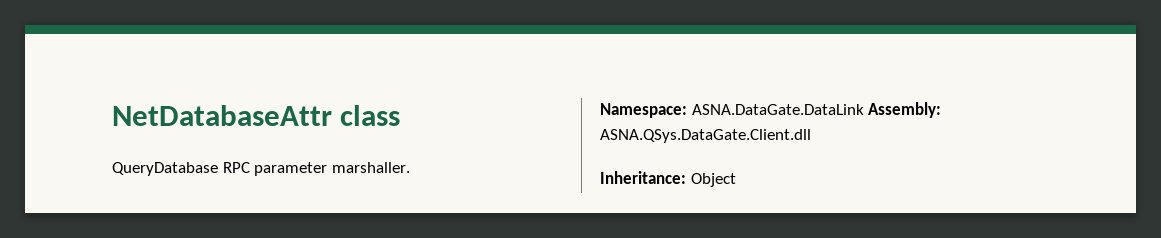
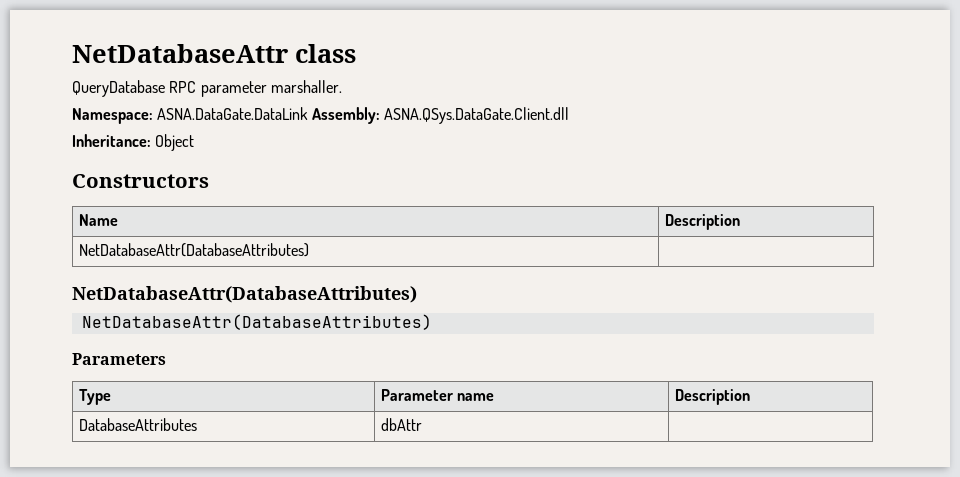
+ Constructors
+ Name | Description
+ NetDatabaseAttr(DatabaseAttributes) |
+ NetDatabaseAttr(DatabaseAttributes)
+ NetDatabaseAttr(DatabaseAttributes)
+ Parameters
+ Type | Parameter name | Description
+ DatabaseAttributes | dbAttr |

